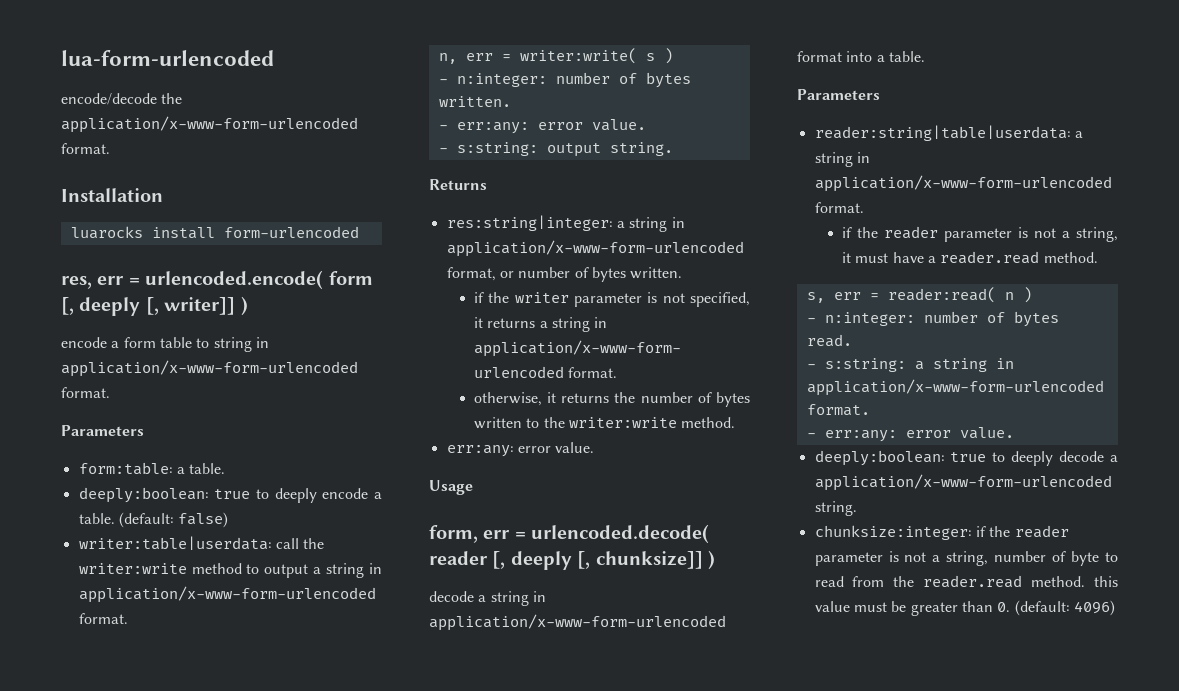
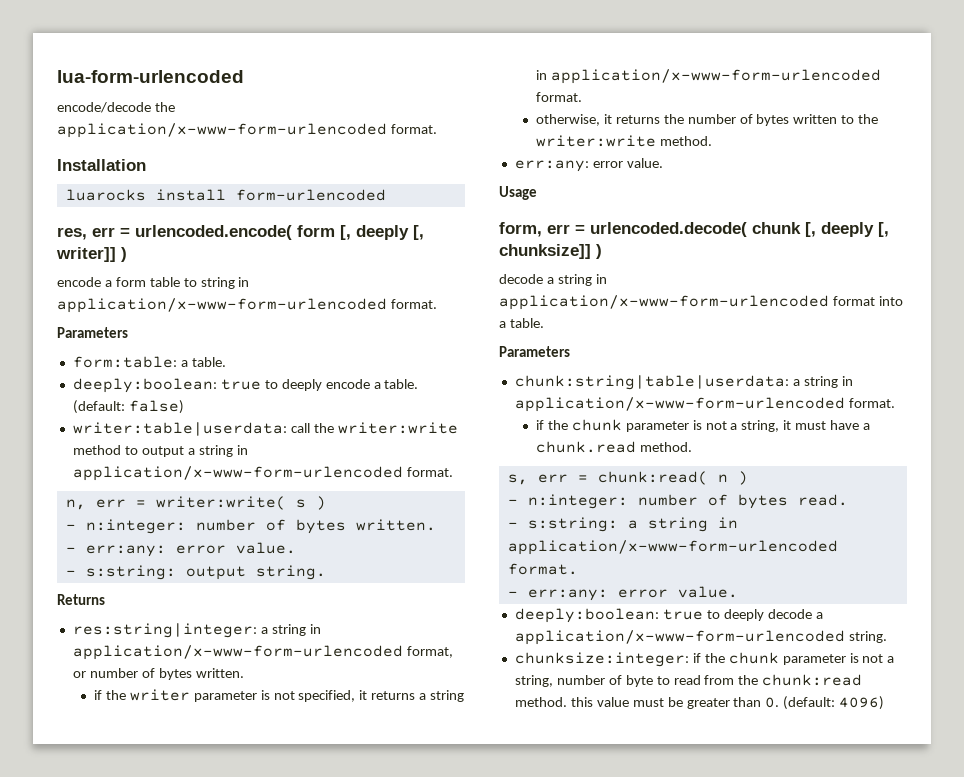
- form, err = urlencoded.decode( reader [, deeply [, chunksize]] )
+ form, err = urlencoded.decode( chunk [, deeply [, chunksize]] )
- reader:string|table|userdata: a string in application/x-www-form-urlencoded format.
+ chunk:string|table|userdata: a string in application/x-www-form-urlencoded format.
- if the reader parameter is not a string, it must have a reader.read method.
+ if the chunk parameter is not a string, it must have a chunk.read method.
- s, err = reader:read( n )
+ s, err = chunk:read( n )
- chunksize:integer: if the reader parameter is not a string, number of byte to read from the reader.read method. this value must be greater than 0. (default: 4096)
+ chunksize:integer: if the chunk parameter is not a string, number of byte to read from the chunk:read method. this value must be greater than 0. (default: 4096)

